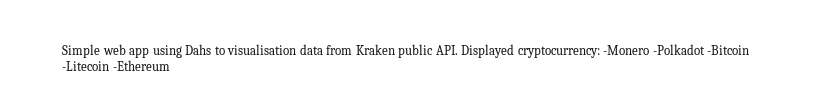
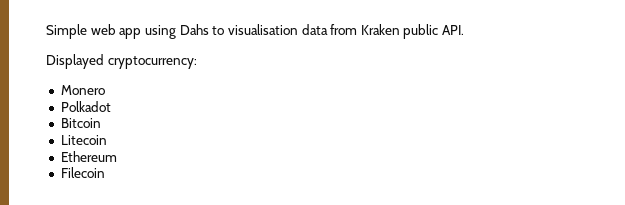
- Simple web app using Dahs to visualisation data from Kraken public API. Displayed cryptocurrency: -Monero -Polkadot -Bitcoin -Litecoin -Ethereum
+ Simple web app using Dahs to visualisation data from Kraken public API.
+ Displayed cryptocurrency:
+ Monero
+ Polkadot
+ Bitcoin
+ Litecoin
+ Ethereum
+ Filecoin

